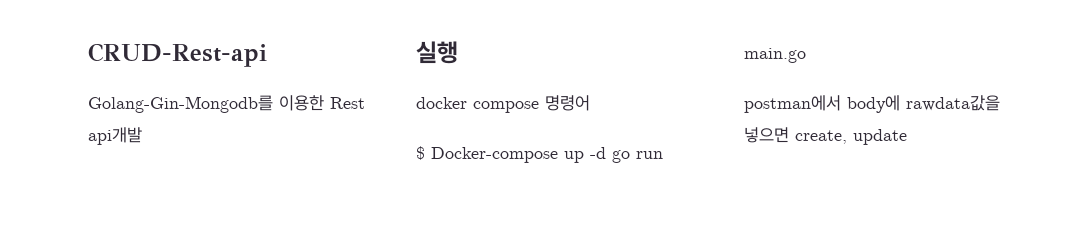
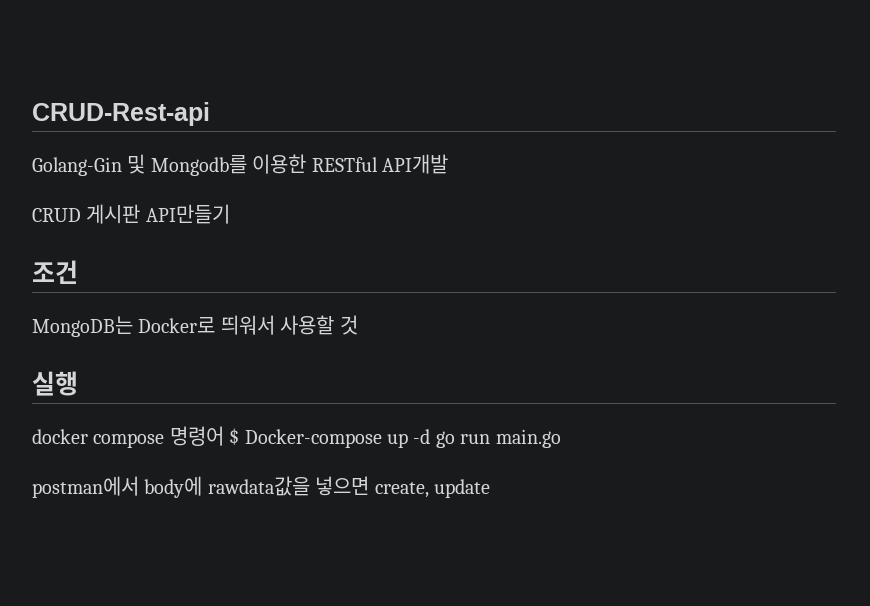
- Golang-Gin-Mongodb를 이용한 Rest api개발
+ Golang-Gin 및 Mongodb를 이용한 RESTful API개발
+ CRUD 게시판 API만들기
+ 조건
+ MongoDB는 Docker로 띄워서 사용할 것
- docker compose 명령어
- $ Docker-compose up -d go run main.go
+ docker compose 명령어 $ Docker-compose up -d go run main.go

